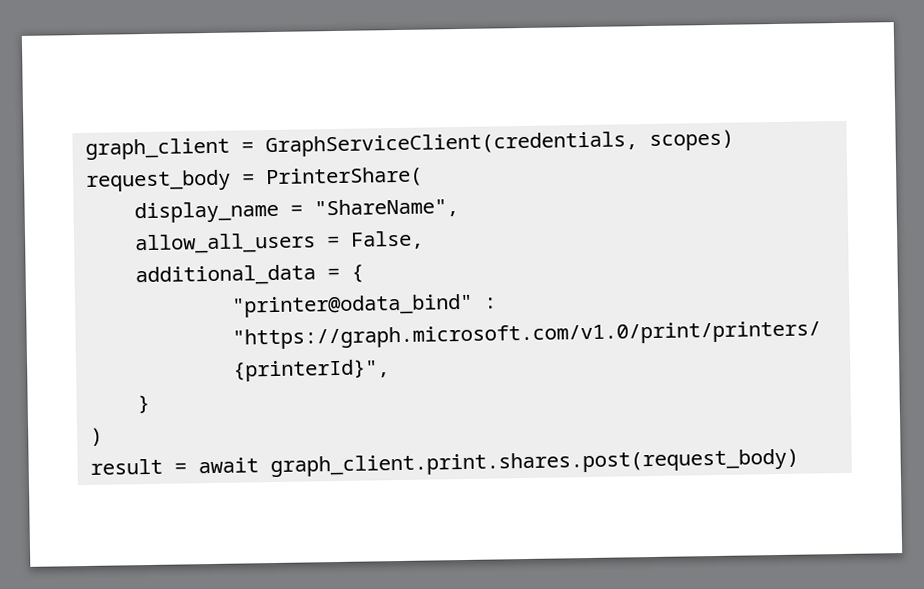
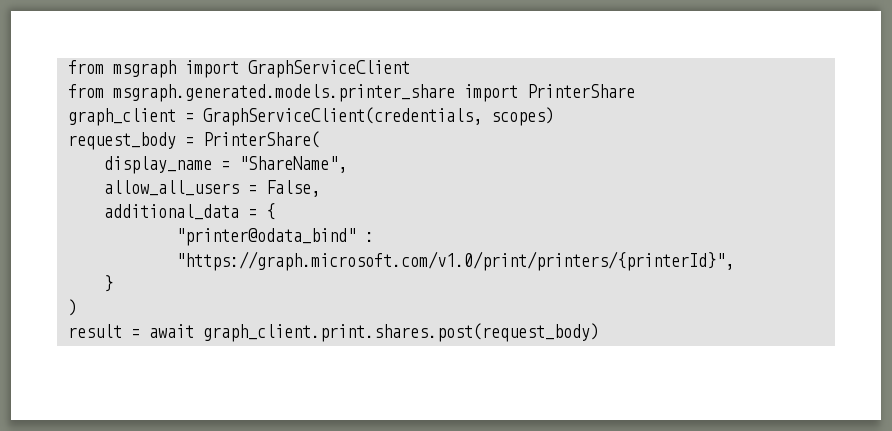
+ from msgraph import GraphServiceClient
+ from msgraph.generated.models.printer_share import PrinterShare

